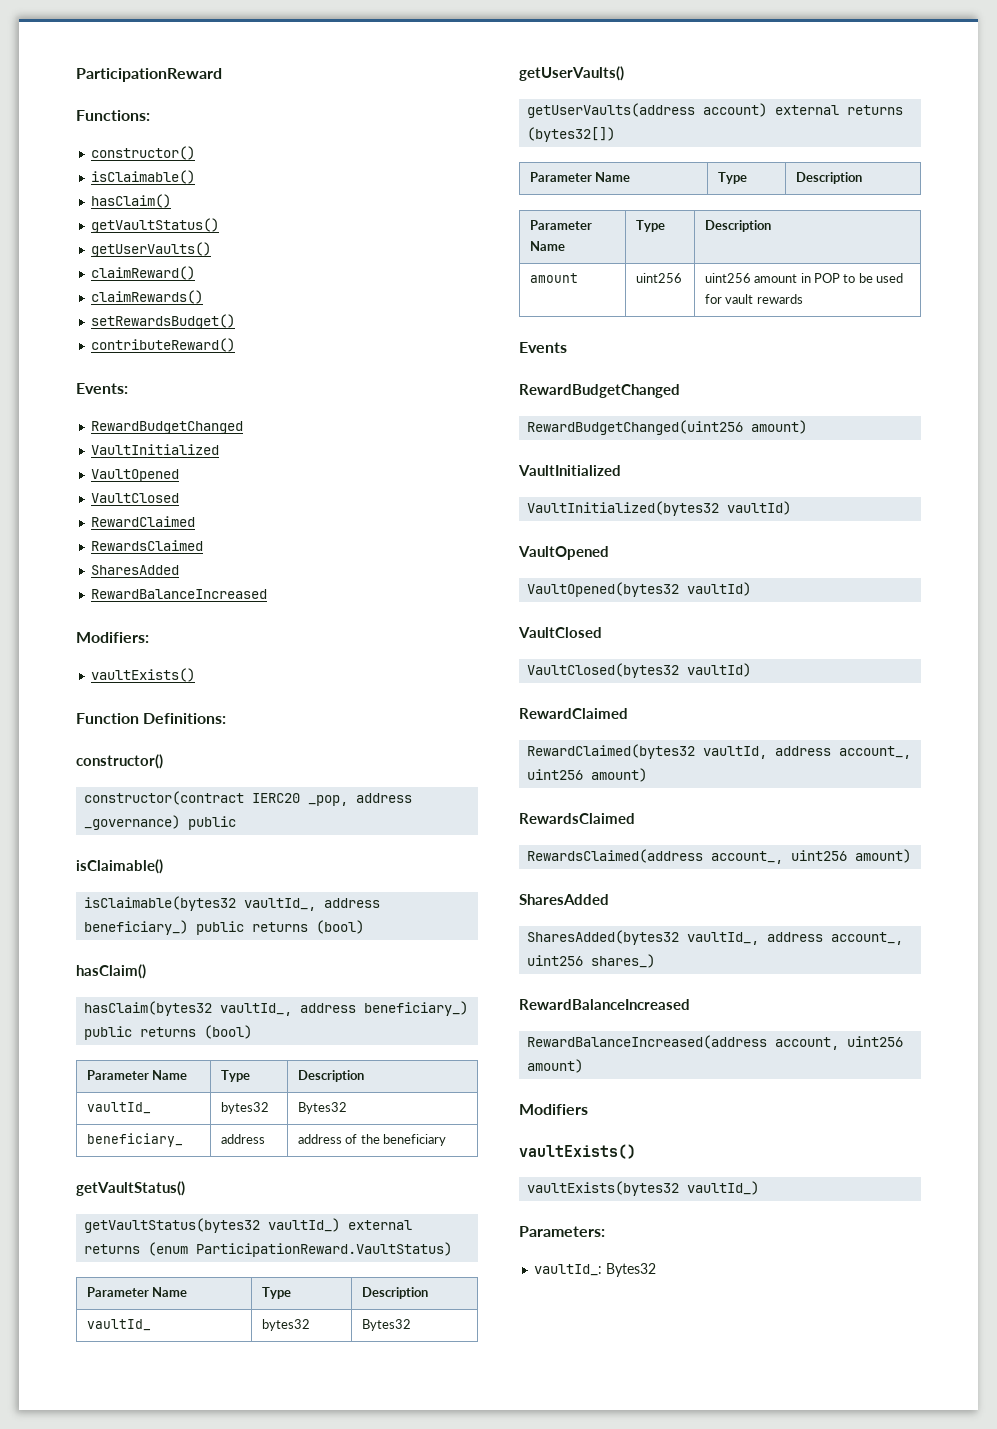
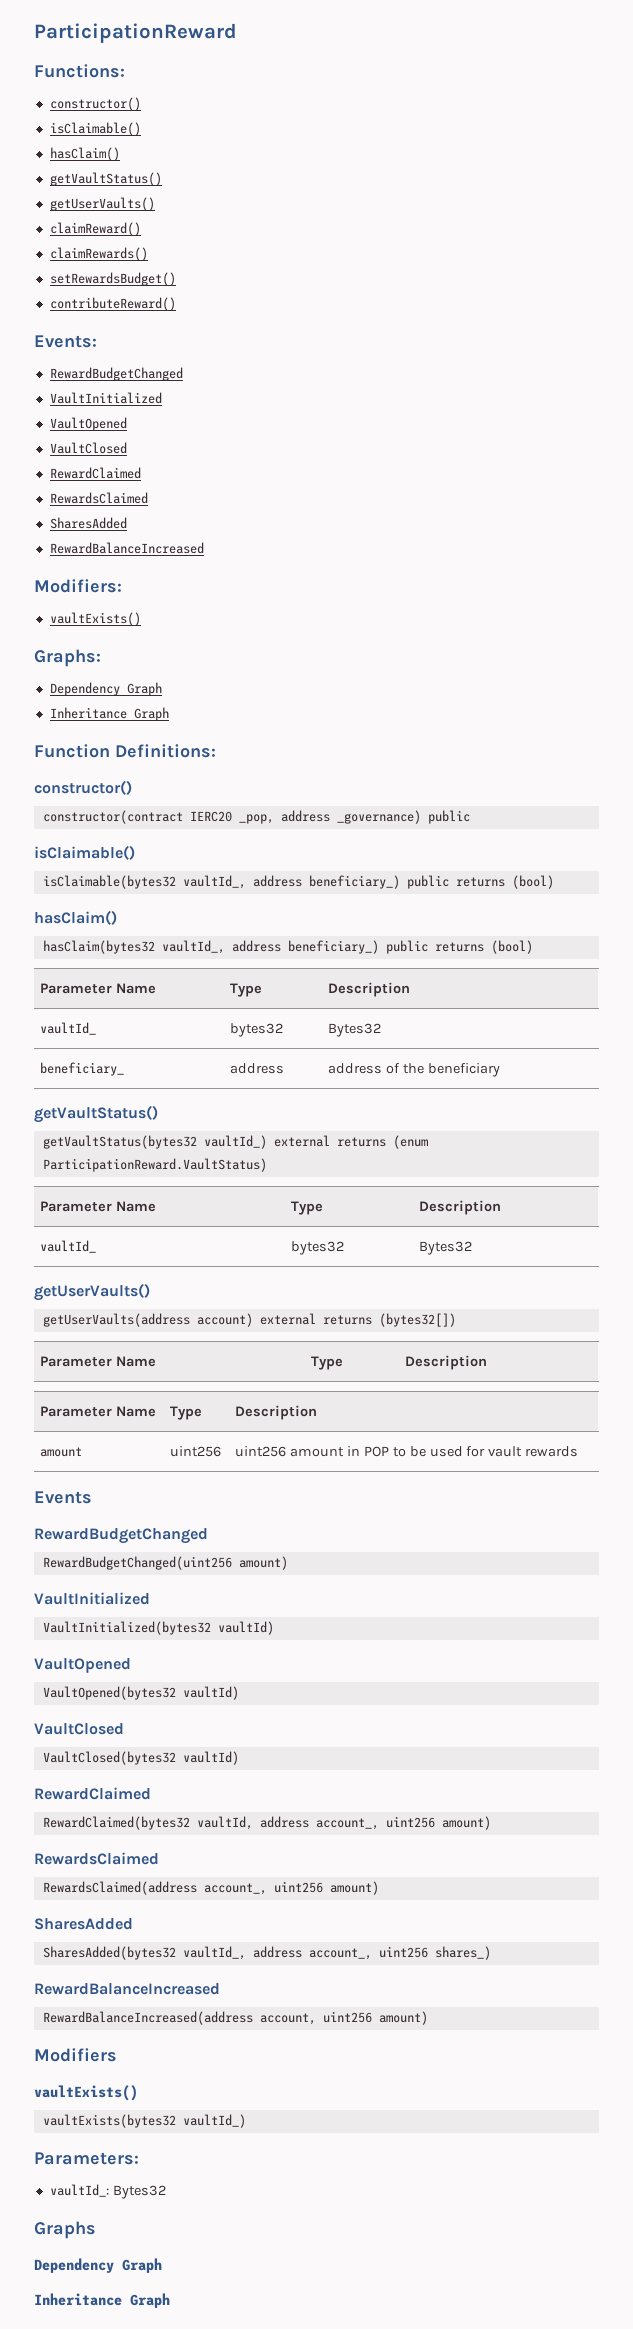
+ Graphs:
+ Dependency Graph
+ Inheritance Graph
+ Graphs
+ Dependency Graph
+ Inheritance Graph

